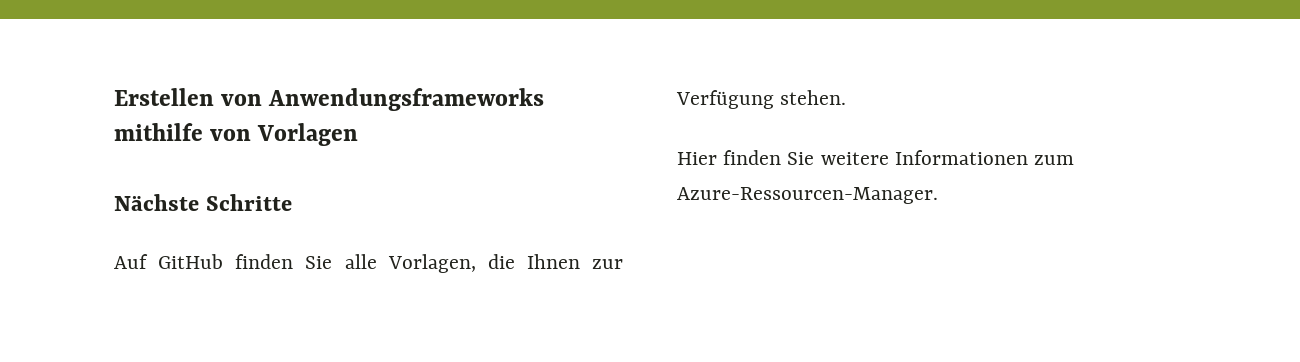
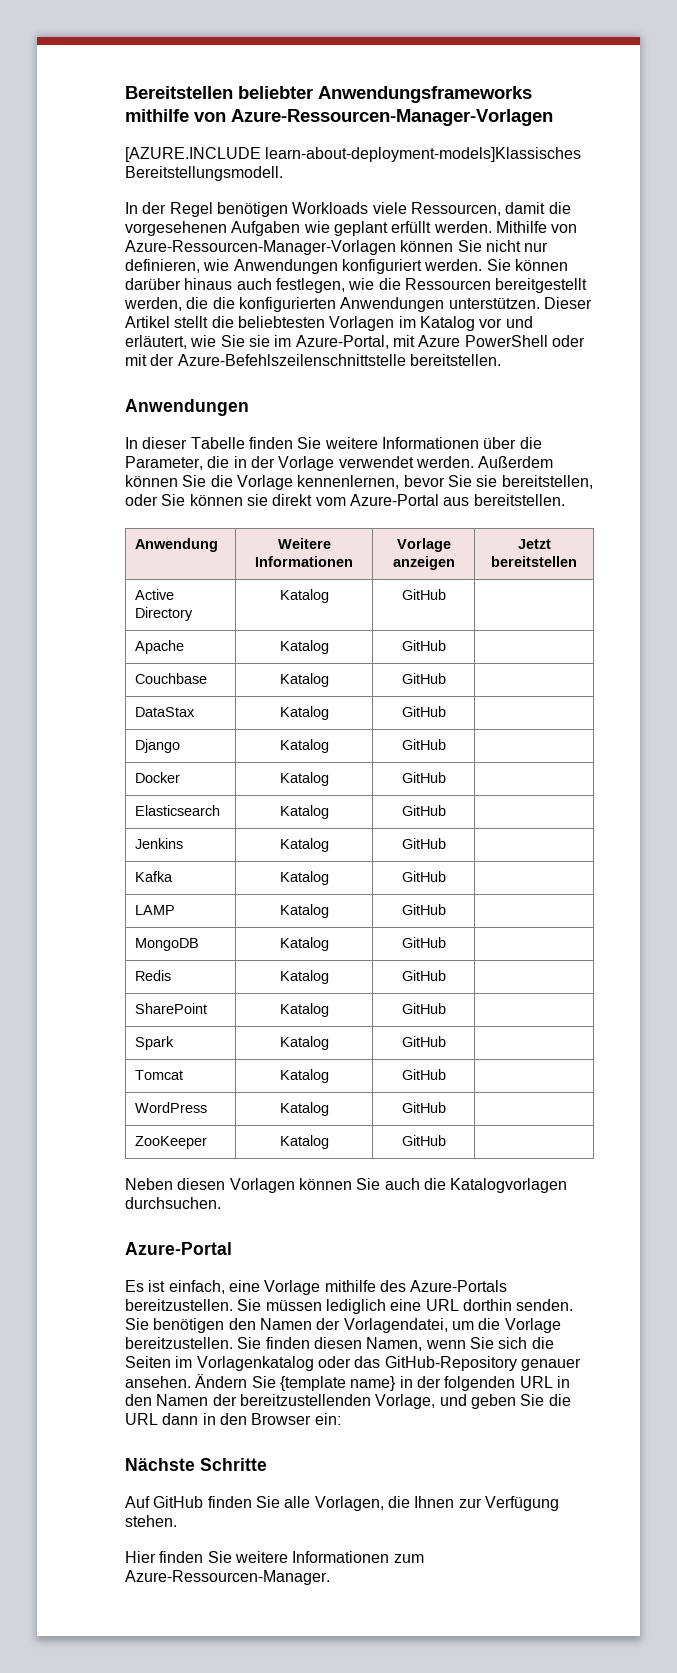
- Erstellen von Anwendungsframeworks mithilfe von Vorlagen
+ Bereitstellen beliebter Anwendungsframeworks mithilfe von Azure-Ressourcen-Manager-Vorlagen
+ [AZURE.INCLUDE learn-about-deployment-models]Klassisches Bereitstellungsmodell.
+ In der Regel benötigen Workloads viele Ressourcen, damit die vorgesehenen Aufgaben wie geplant erfüllt werden. Mithilfe von Azure-Ressourcen-Manager-Vorlagen können Sie nicht nur definieren, wie Anwendungen konfiguriert werden. Sie können darüber hinaus auch festlegen, wie die Ressourcen bereitgestellt werden, die die konfigurierten Anwendungen unterstützen. Dieser Artikel stellt die beliebtesten Vorlagen im Katalog vor und erläutert, wie Sie sie im Azure-Portal, mit Azure PowerShell oder mit der Azure-Befehlszeilenschnittstelle bereitstellen.
+ Anwendungen
+ In dieser Tabelle finden Sie weitere Informationen über die Parameter, die in der Vorlage verwendet werden. Außerdem können Sie die Vorlage kennenlernen, bevor Sie sie bereitstellen, oder Sie können sie direkt vom Azure-Portal aus bereitstellen.
+ Anwendung | Weitere Informationen | Vorlage anzeigen | Jetzt bereitstellen
+ Active Directory | Katalog | GitHub |
+ Apache | Katalog | GitHub |
+ Couchbase | Katalog | GitHub |
+ DataStax | Katalog | GitHub |
+ Django | Katalog | GitHub |
+ Docker | Katalog | GitHub |
+ Elasticsearch | Katalog | GitHub |
+ Jenkins | Katalog | GitHub |
+ Kafka | Katalog | GitHub |
+ LAMP | Katalog | GitHub |
+ MongoDB | Katalog | GitHub |
+ Redis | Katalog | GitHub |
+ SharePoint | Katalog | GitHub |
+ Spark | Katalog | GitHub |
+ Tomcat | Katalog | GitHub |
+ WordPress | Katalog | GitHub |
+ ZooKeeper | Katalog | GitHub |
+ Neben diesen Vorlagen können Sie auch die Katalogvorlagen durchsuchen.
+ Azure-Portal
+ Es ist einfach, eine Vorlage mithilfe des Azure-Portals bereitzustellen. Sie müssen lediglich eine URL dorthin senden. Sie benötigen den Namen der Vorlagendatei, um die Vorlage bereitzustellen. Sie finden diesen Namen, wenn Sie sich die Seiten im Vorlagenkatalog oder das GitHub-Repository genauer ansehen. Ändern Sie {template name} in der folgenden URL in den Namen der bereitzustellenden Vorlage, und geben Sie die URL dann in den Browser ein:

